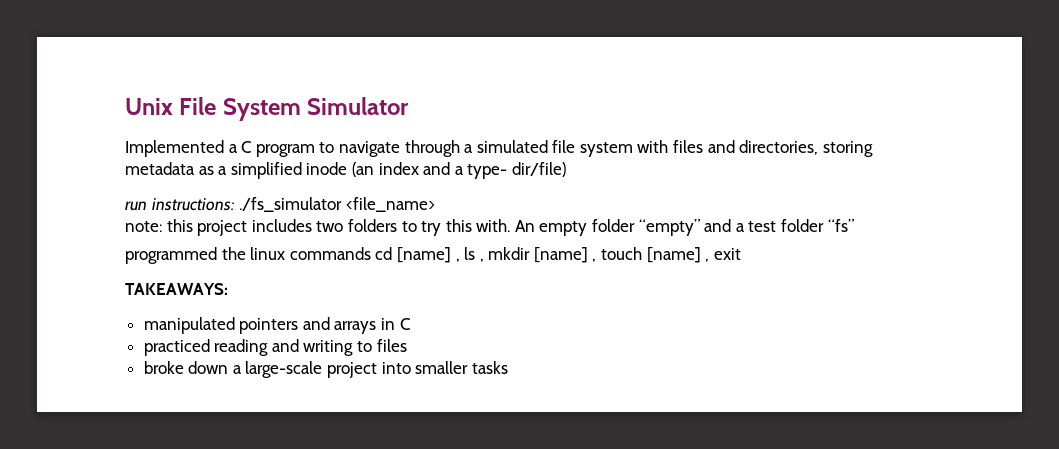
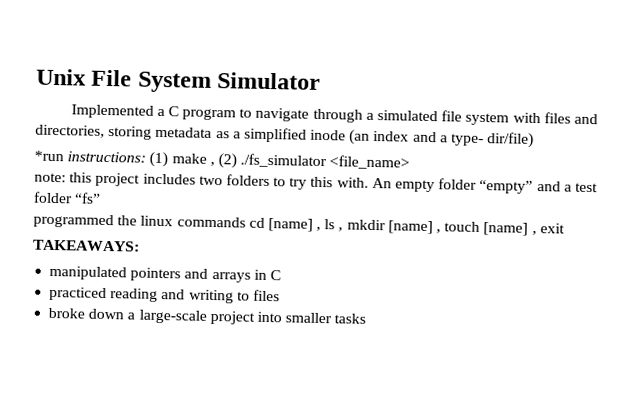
- run instructions: ./fs_simulator <file_name>
+ *run instructions: (1) make , (2) ./fs_simulator <file_name>

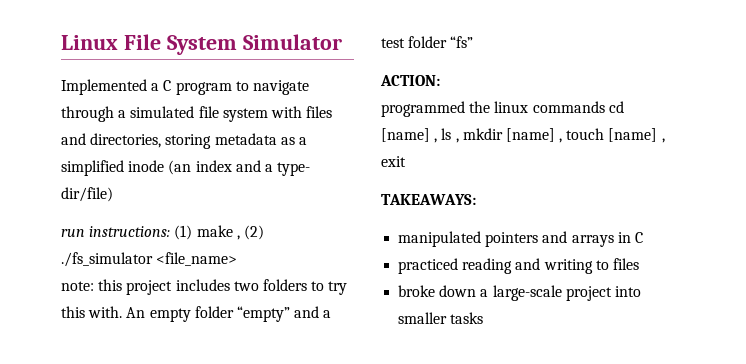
- Unix File System Simulator
+ Linux File System Simulator
- *run instructions: (1) make , (2) ./fs_simulator <file_name>
+ run instructions: (1) make , (2) ./fs_simulator <file_name>
+ ACTION:

